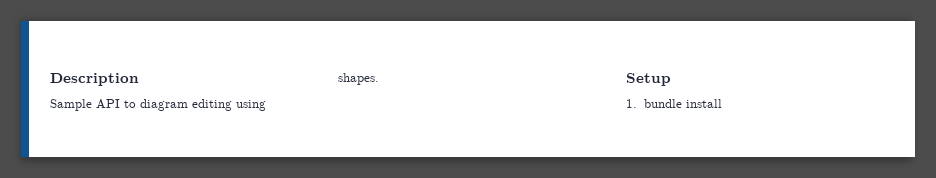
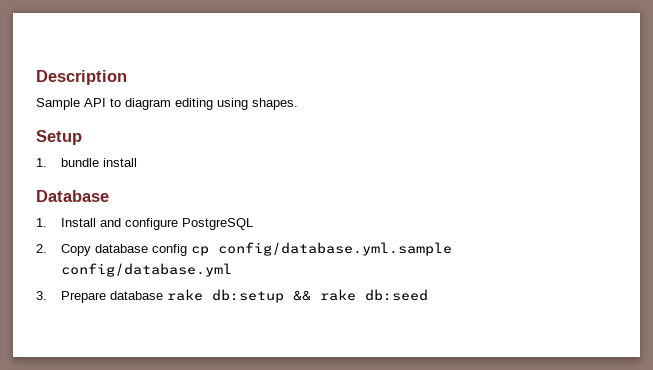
+ Database
+ 1. Install and configure PostgreSQL
+ 2. Copy database config cp config/database.yml.sample config/database.yml
+ 3. Prepare database rake db:setup && rake db:seed

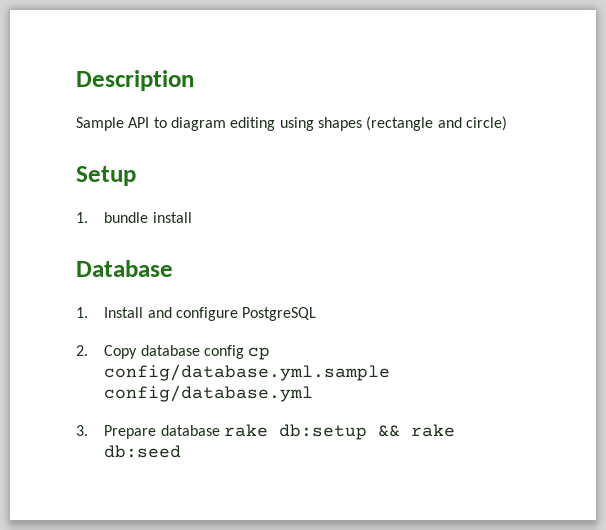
- Sample API to diagram editing using shapes.
+ Sample API to diagram editing using shapes (rectangle and circle)

